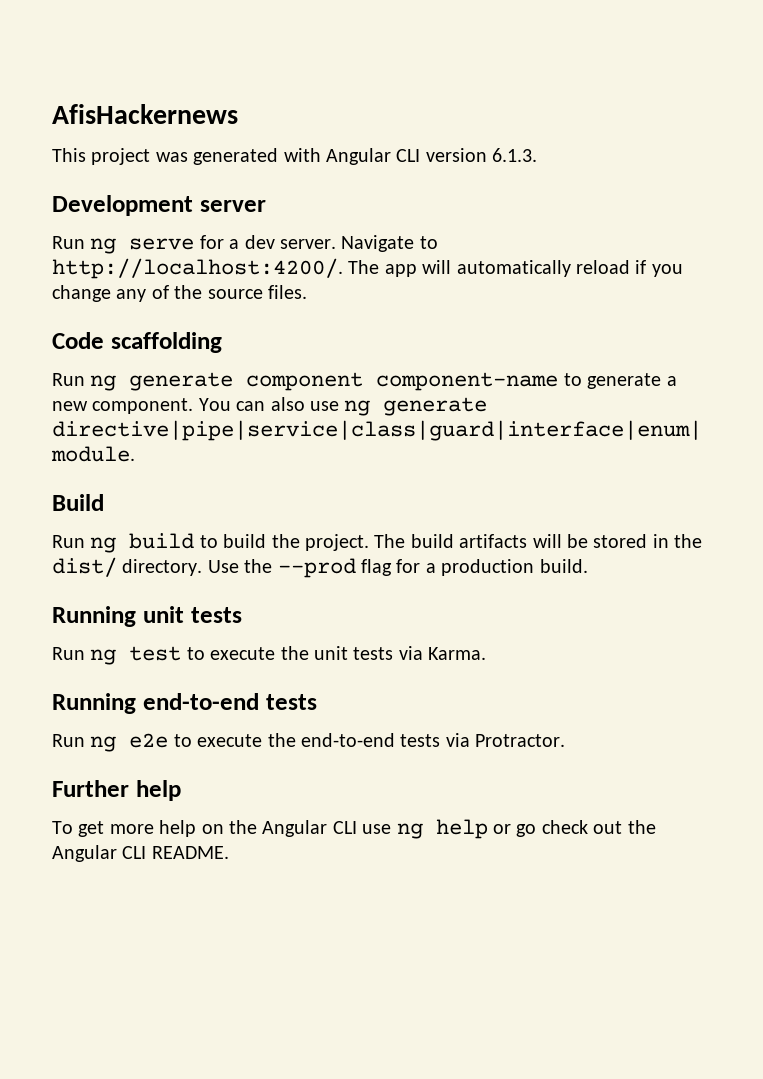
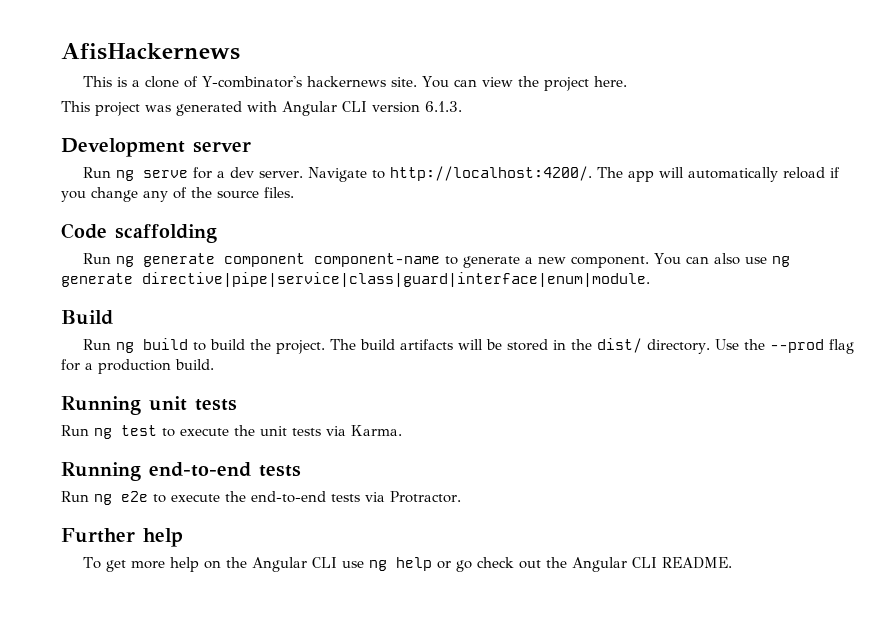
+ This is a clone of Y-combinator's hackernews site. You can view the project here.

